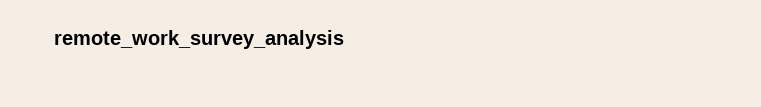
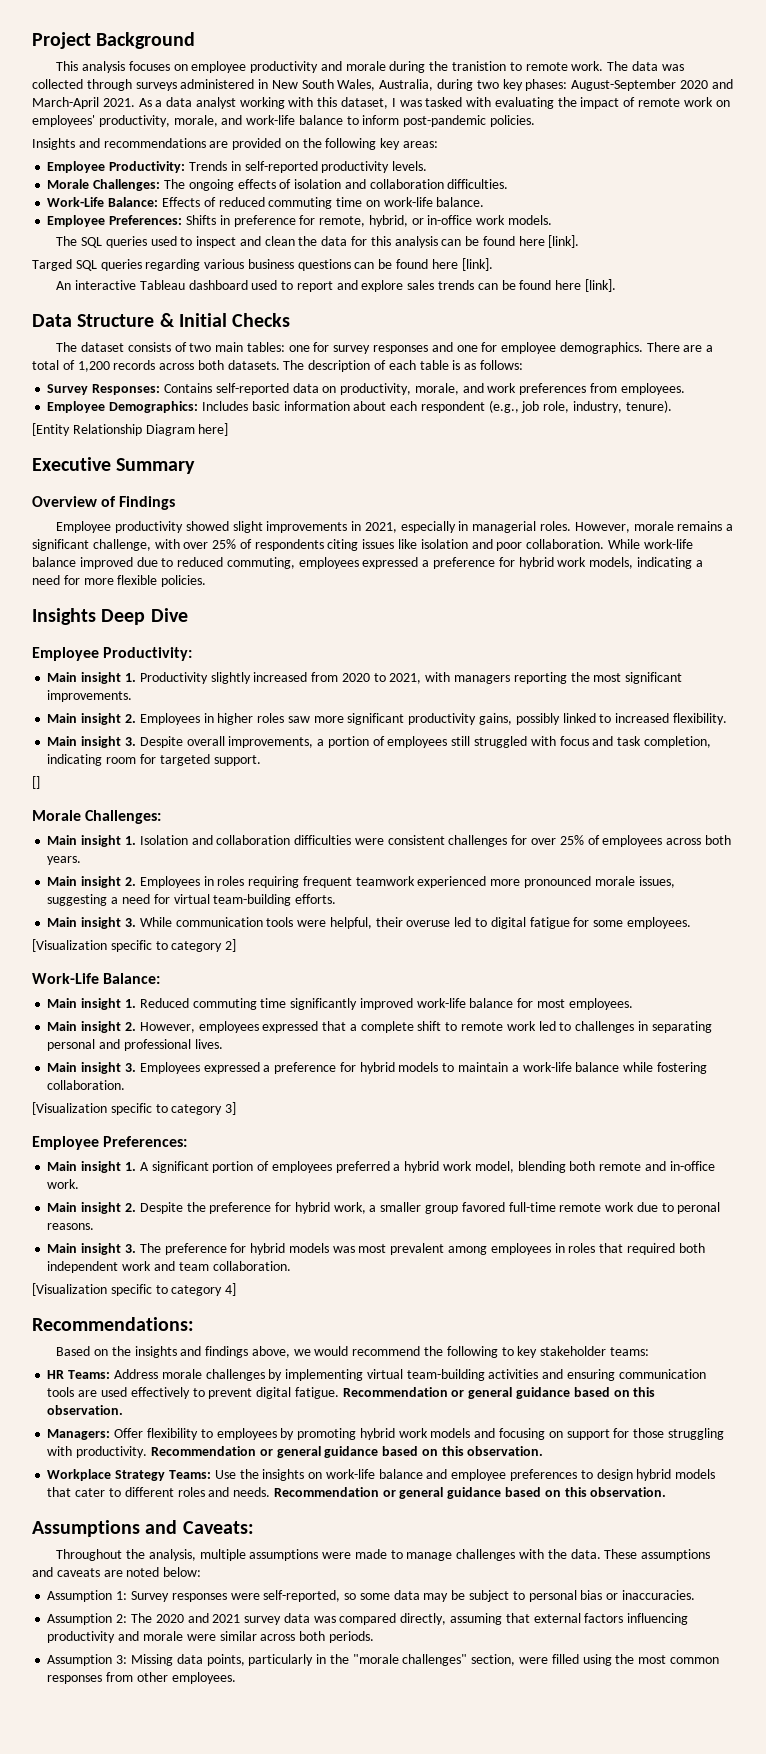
- remote_work_survey_analysis
+ Project Background
+ This analysis focuses on employee productivity and morale during the tranistion to remote work. The data was collected through surveys administered in New South Wales, Australia, during two key phases: August-September 2020 and March-April 2021. As a data analyst working with this dataset, I was tasked with evaluating the impact of remote work on employees' productivity, morale, and work-life balance to inform post-pandemic policies.
+ Insights and recommendations are provided on the following key areas:
+ Employee Productivity: Trends in self-reported productivity levels.
+ Morale Challenges: The ongoing effects of isolation and collaboration difficulties.
+ Work-Life Balance: Effects of reduced commuting time on work-life balance.
+ Employee Preferences: Shifts in preference for remote, hybrid, or in-office work models.
+ The SQL queries used to inspect and clean the data for this analysis can be found here [link].
+ Targed SQL queries regarding various business questions can be found here [link].
+ An interactive Tableau dashboard used to report and explore sales trends can be found here [link].
+ Data Structure & Initial Checks
+ The dataset consists of two main tables: one for survey responses and one for employee demographics. There are a total of 1,200 records across both datasets. The description of each table is as follows:
+ Survey Responses: Contains self-reported data on productivity, morale, and work preferences from employees.
+ Employee Demographics: Includes basic information about each respondent (e.g., job role, industry, tenure).
+ [Entity Relationship Diagram here]
+ Executive Summary
+ Overview of Findings
+ Employee productivity showed slight improvements in 2021, especially in managerial roles. However, morale remains a significant challenge, with over 25% of respondents citing issues like isolation and poor collaboration. While work-life balance improved due to reduced commuting, employees expressed a preference for hybrid work models, indicating a need for more flexible policies.
+ Insights Deep Dive
+ Employee Productivity:
+ Main insight 1. Productivity slightly increased from 2020 to 2021, with managers reporting the most significant improvements.
+ Main insight 2. Employees in higher roles saw more significant productivity gains, possibly linked to increased flexibility.
+ Main insight 3. Despite overall improvements, a portion of employees still struggled with focus and task completion, indicating room for targeted support.
+ []
+ Morale Challenges:
+ Main insight 1. Isolation and collaboration difficulties were consistent challenges for over 25% of employees across both years.
+ Main insight 2. Employees in roles requiring frequent teamwork experienced more pronounced morale issues, suggesting a need for virtual team-building efforts.
+ Main insight 3. While communication tools were helpful, their overuse led to digital fatigue for some employees.
+ [Visualization specific to category 2]
+ Work-Life Balance:
+ Main insight 1. Reduced commuting time significantly improved work-life balance for most employees.
+ Main insight 2. However, employees expressed that a complete shift to remote work led to challenges in separating personal and professional lives.
+ Main insight 3. Employees expressed a preference for hybrid models to maintain a work-life balance while fostering collaboration.
+ [Visualization specific to category 3]
+ Employee Preferences:
+ Main insight 1. A significant portion of employees preferred a hybrid work model, blending both remote and in-office work.
+ Main insight 2. Despite the preference for hybrid work, a smaller group favored full-time remote work due to peronal reasons.
+ Main insight 3. The preference for hybrid models was most prevalent among employees in roles that required both independent work and team collaboration.
+ [Visualization specific to category 4]
+ Recommendations:
+ Based on the insights and findings above, we would recommend the following to key stakeholder teams:
+ HR Teams: Address morale challenges by implementing virtual team-building activities and ensuring communication tools are used effectively to prevent digital fatigue. Recommendation or general guidance based on this observation.
+ Managers: Offer flexibility to employees by promoting hybrid work models and focusing on support for those struggling with productivity. Recommendation or general guidance based on this observation.
+ Workplace Strategy Teams: Use the insights on work-life balance and employee preferences to design hybrid models that cater to different roles and needs. Recommendation or general guidance based on this observation.
+ Assumptions and Caveats:
+ Throughout the analysis, multiple assumptions were made to manage challenges with the data. These assumptions and caveats are noted below:
+ Assumption 1: Survey responses were self-reported, so some data may be subject to personal bias or inaccuracies.
+ Assumption 2: The 2020 and 2021 survey data was compared directly, assuming that external factors influencing productivity and morale were similar across both periods.
+ Assumption 3: Missing data points, particularly in the "morale challenges" section, were filled using the most common responses from other employees.

